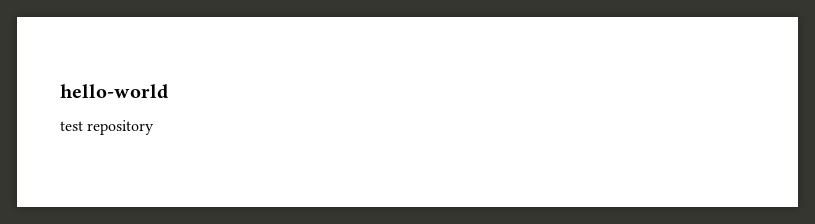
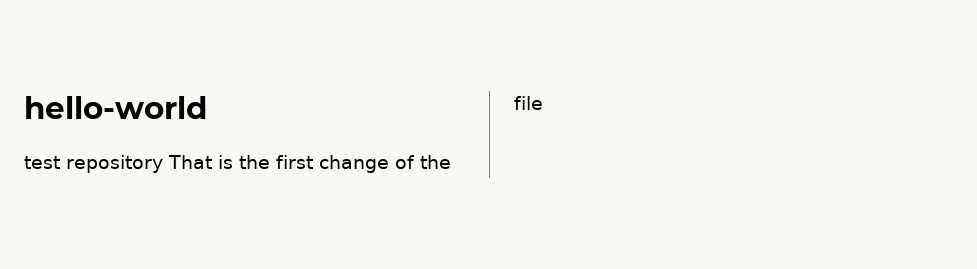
- test repository
+ test repository That is the first change of the file

